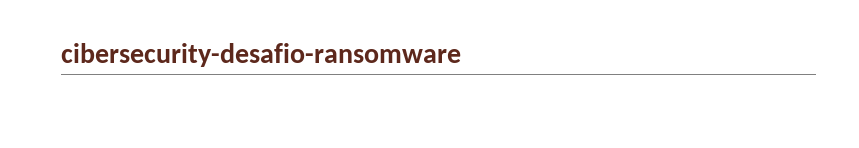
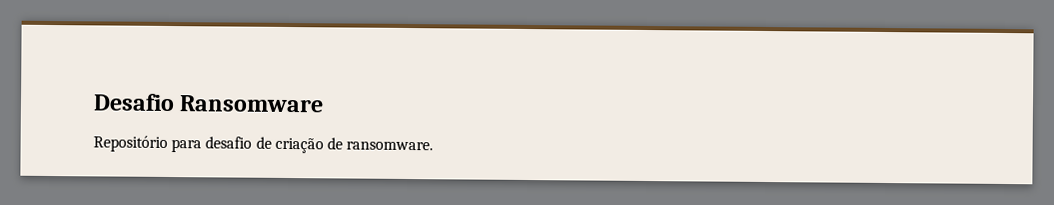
- cibersecurity-desafio-ransomware
+ Desafio Ransomware
+ Repositório para desafio de criação de ransomware.

